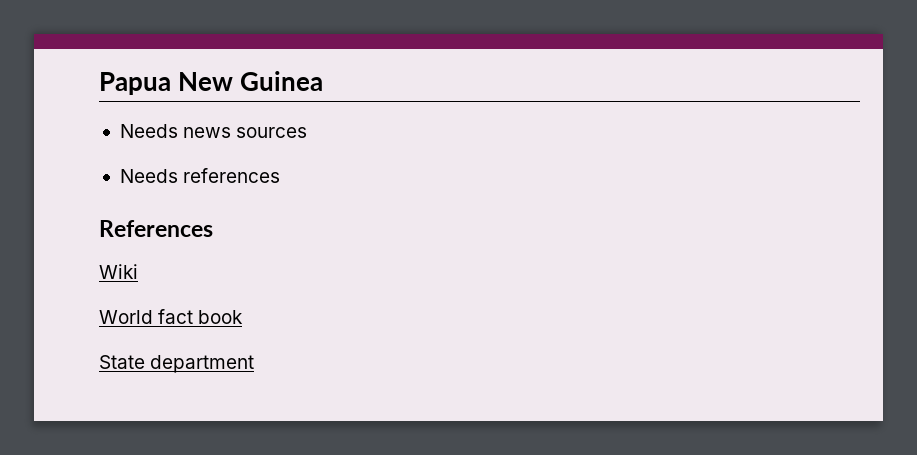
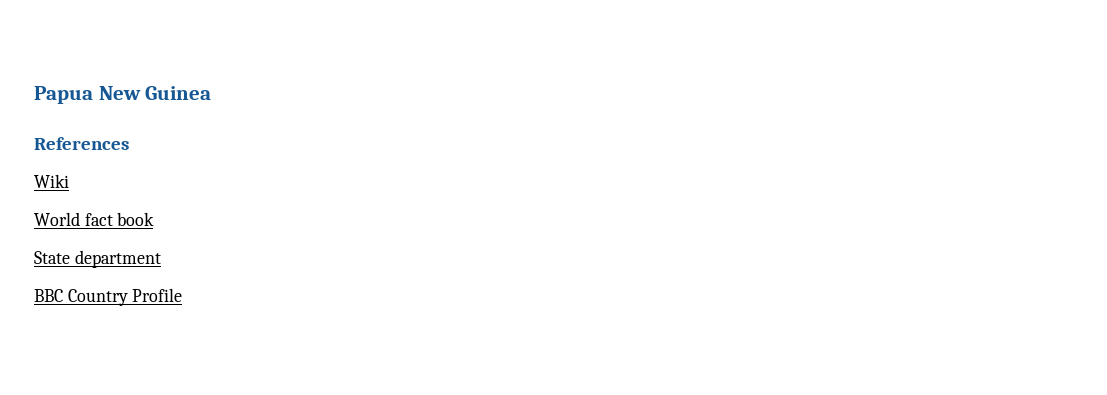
- Needs news sources
- Needs references
+ BBC Country Profile

